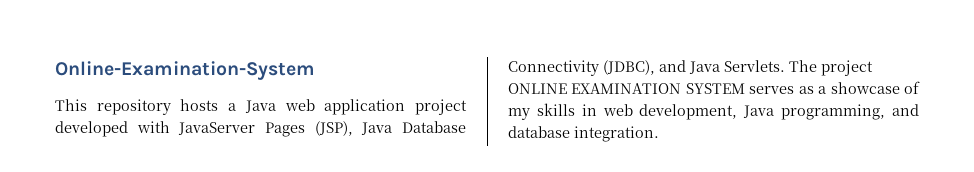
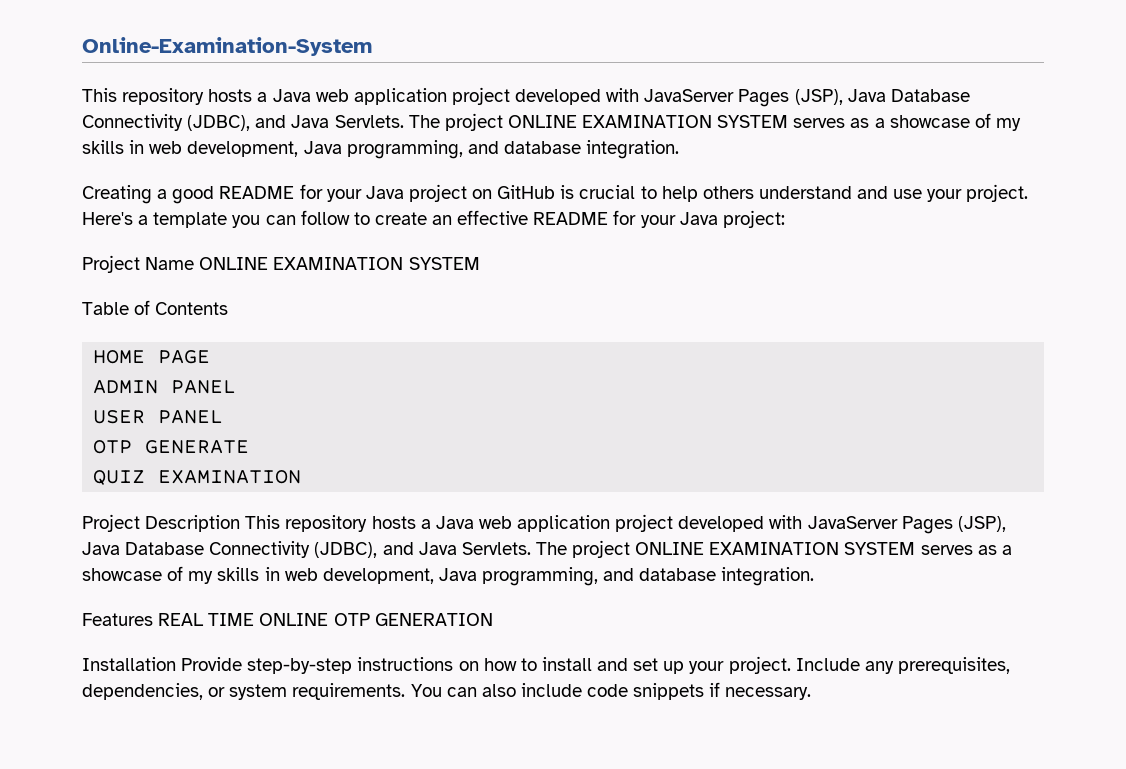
+ Creating a good README for your Java project on GitHub is crucial to help others understand and use your project. Here's a template you can follow to create an effective README for your Java project:
+ Project Name ONLINE EXAMINATION SYSTEM
+ Table of Contents
+ HOME PAGE
+ ADMIN PANEL
+ USER PANEL
+ OTP GENERATE
+ QUIZ EXAMINATION
+ Project Description This repository hosts a Java web application project developed with JavaServer Pages (JSP), Java Database Connectivity (JDBC), and Java Servlets. The project ONLINE EXAMINATION SYSTEM serves as a showcase of my skills in web development, Java programming, and database integration.
+ Features REAL TIME ONLINE OTP GENERATION
+ Installation Provide step-by-step instructions on how to install and set up your project. Include any prerequisites, dependencies, or system requirements. You can also include code snippets if necessary.

